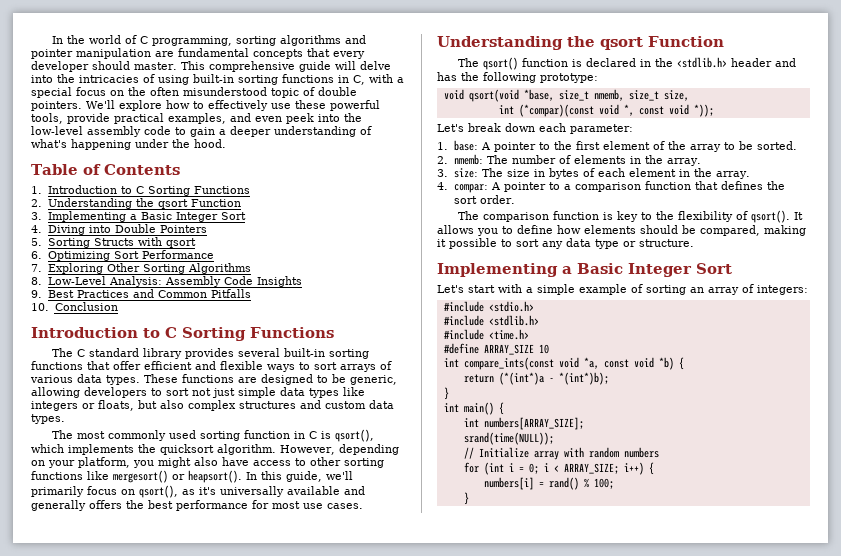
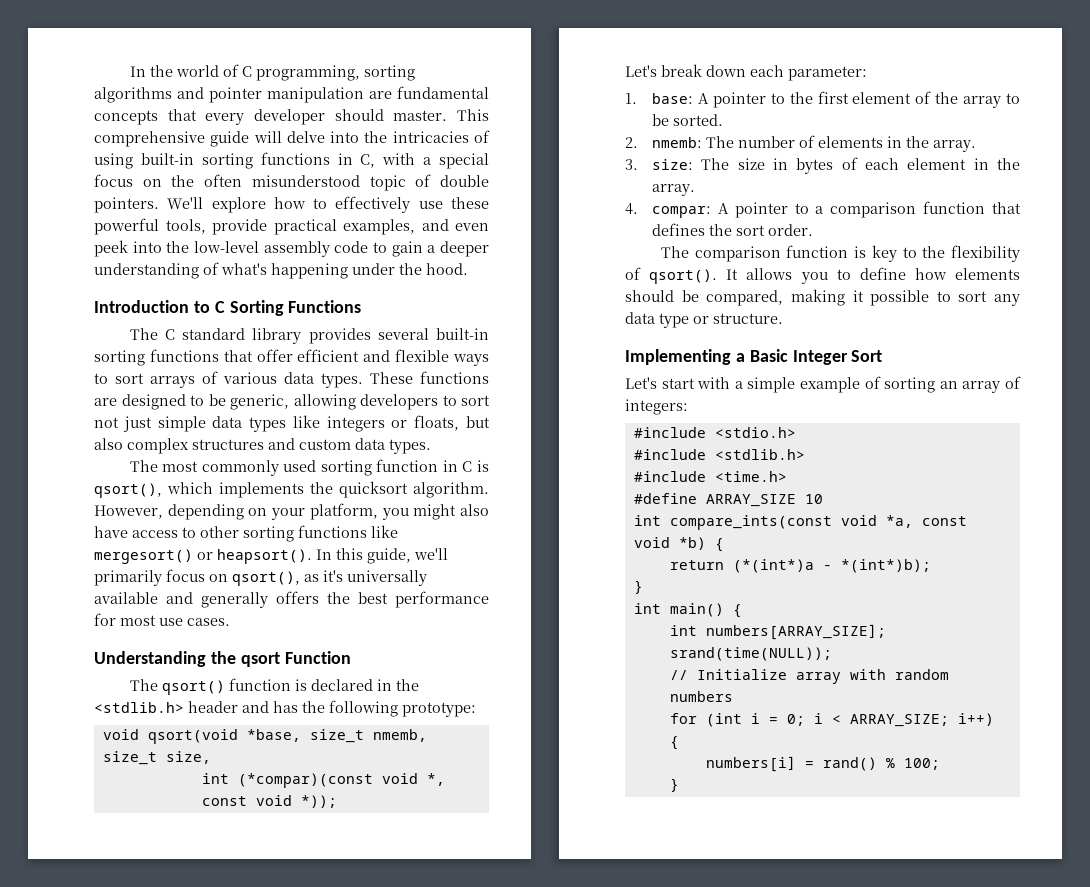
- Table of Contents
- 1. Introduction to C Sorting Functions
- 2. Understanding the qsort Function
- 3. Implementing a Basic Integer Sort
- 4. Diving into Double Pointers
- 5. Sorting Structs with qsort
- 6. Optimizing Sort Performance
- 7. Exploring Other Sorting Algorithms
- 8. Low-Level Analysis: Assembly Code Insights
- 9. Best Practices and Common Pitfalls
- 10. Conclusion

